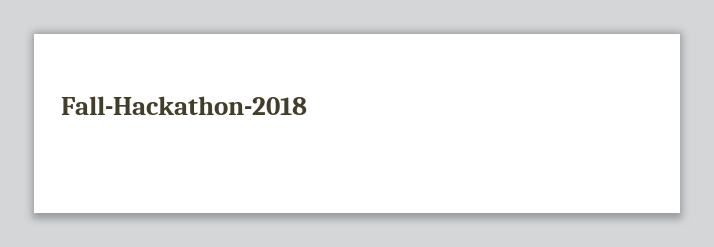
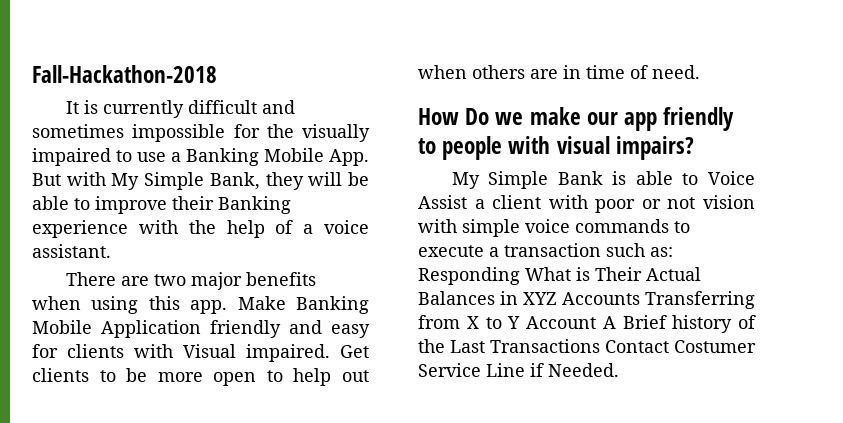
+ It is currently difficult and sometimes impossible for the visually impaired to use a Banking Mobile App. But with My Simple Bank, they will be able to improve their Banking experience with the help of a voice assistant.
+ There are two major benefits when using this app. Make Banking Mobile Application friendly and easy for clients with Visual impaired. Get clients to be more open to help out when others are in time of need.
+ How Do we make our app friendly to people with visual impairs?
+ My Simple Bank is able to Voice Assist a client with poor or not vision with simple voice commands to execute a transaction such as: Responding What is Their Actual Balances in XYZ Accounts Transferring from X to Y Account A Brief history of the Last Transactions Contact Costumer Service Line if Needed.

